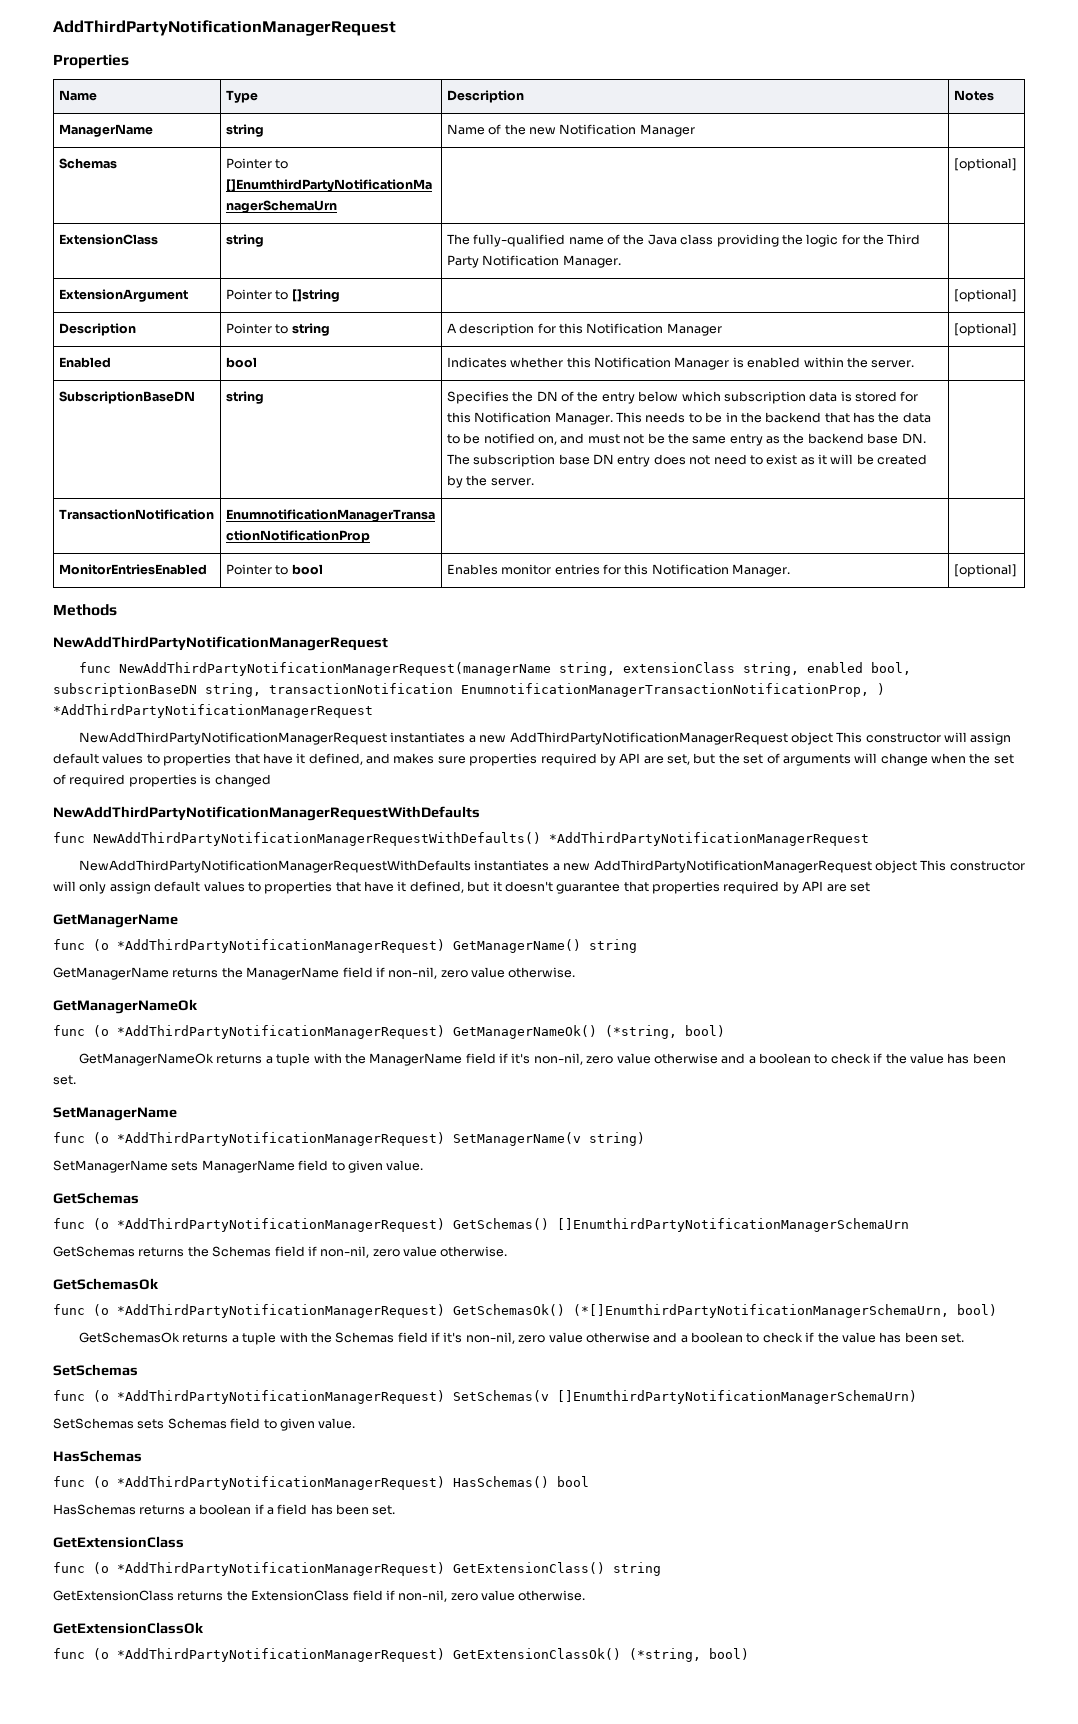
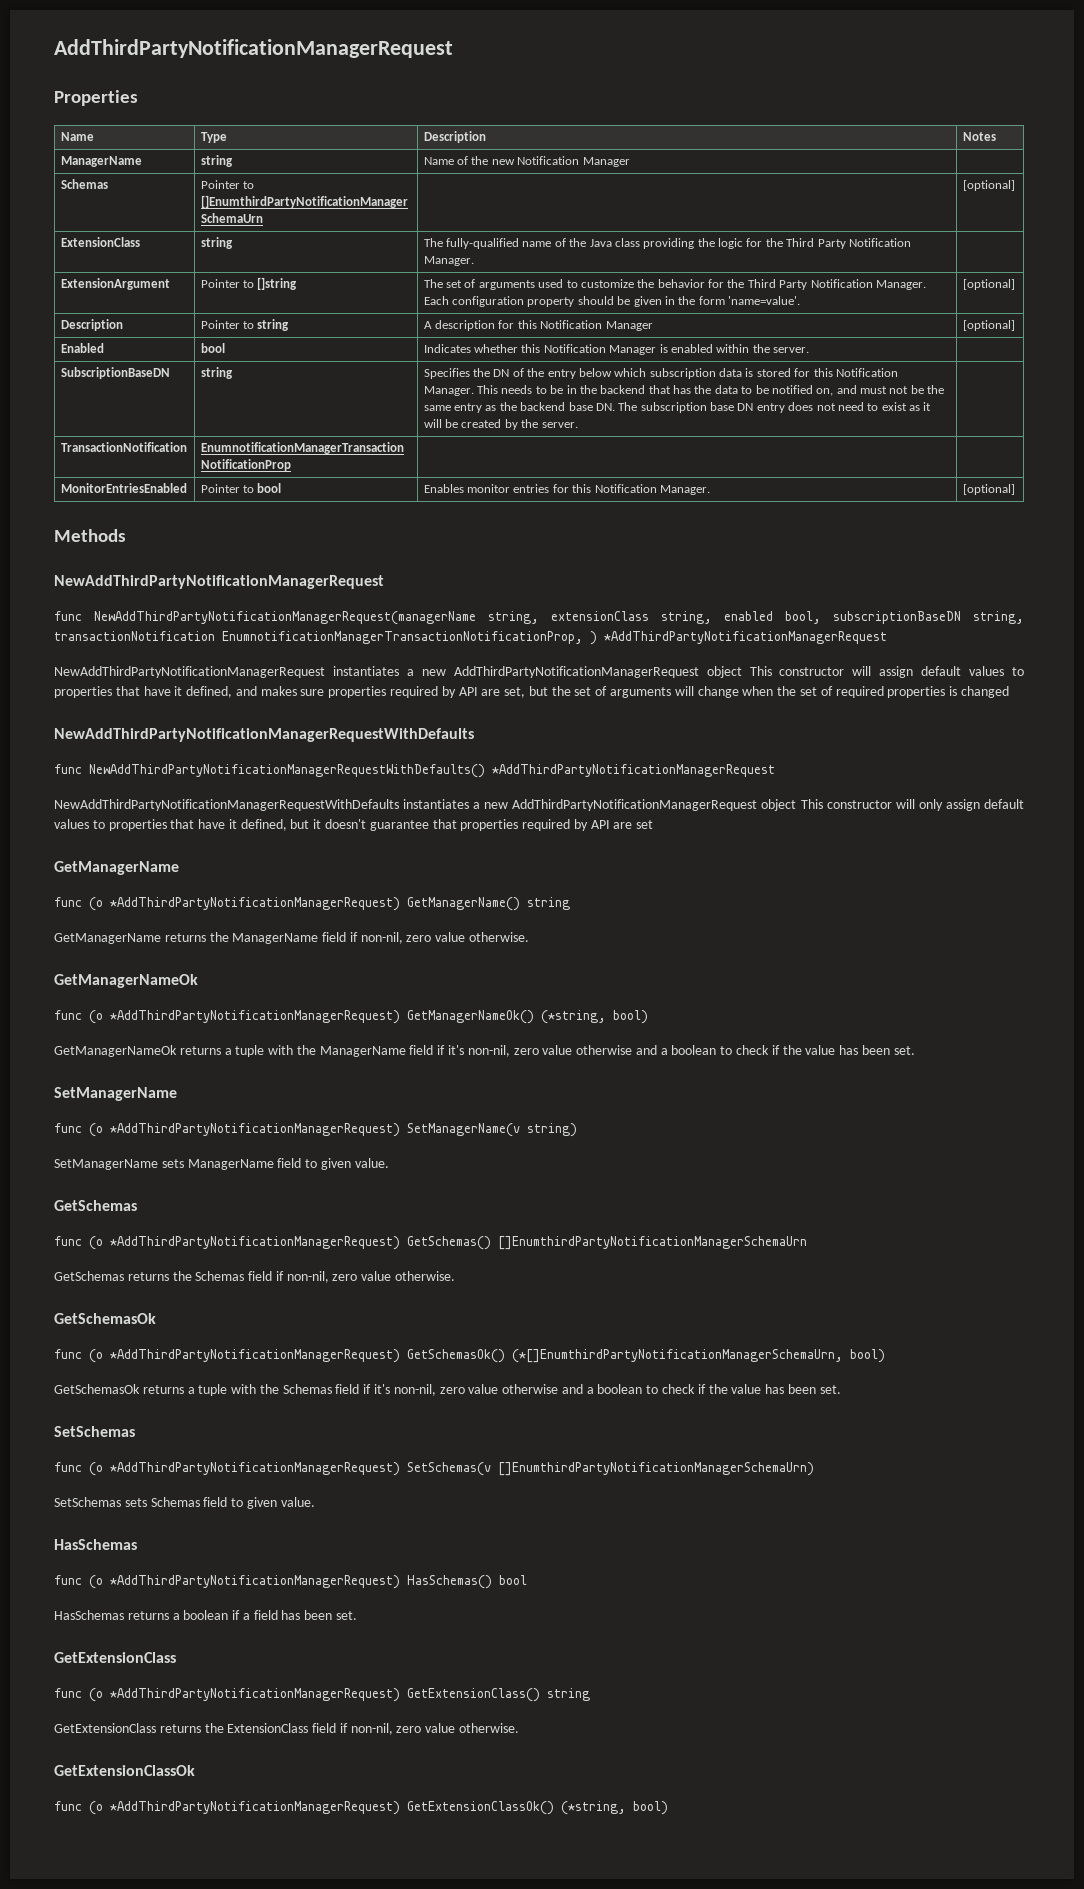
- ExtensionArgument | Pointer to []string | | [optional]
+ ExtensionArgument | Pointer to []string | The set of arguments used to customize the behavior for the Third Party Notification Manager. Each configuration property should be given in the form 'name=value'. | [optional]

